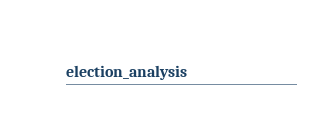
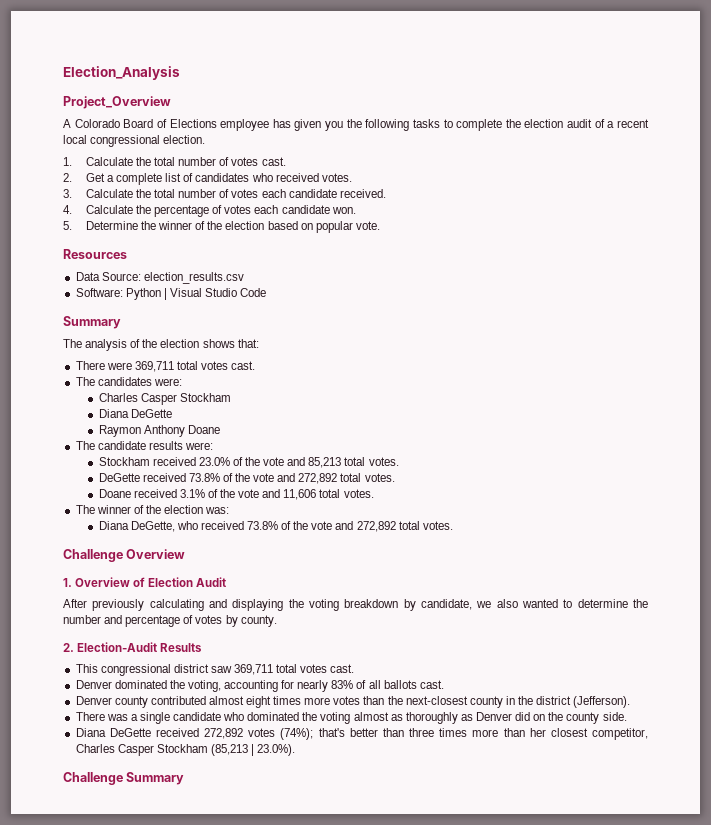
- election_analysis
+ Election_Analysis
+ Project_Overview
+ A Colorado Board of Elections employee has given you the following tasks to complete the election audit of a recent local congressional election.
+ 1. Calculate the total number of votes cast.
+ 2. Get a complete list of candidates who received votes.
+ 3. Calculate the total number of votes each candidate received.
+ 4. Calculate the percentage of votes each candidate won.
+ 5. Determine the winner of the election based on popular vote.
+ Resources
+ Data Source: election_results.csv
+ Software: Python | Visual Studio Code
+ Summary
+ The analysis of the election shows that:
+ There were 369,711 total votes cast.
+ The candidates were:
+ Charles Casper Stockham
+ Diana DeGette
+ Raymon Anthony Doane
+ The candidate results were:
+ Stockham received 23.0% of the vote and 85,213 total votes.
+ DeGette received 73.8% of the vote and 272,892 total votes.
+ Doane received 3.1% of the vote and 11,606 total votes.
+ The winner of the election was:
+ Diana DeGette, who received 73.8% of the vote and 272,892 total votes.
+ Challenge Overview
+ 1. Overview of Election Audit
+ After previously calculating and displaying the voting breakdown by candidate, we also wanted to determine the number and percentage of votes by county.
+ 2. Election-Audit Results
+ This congressional district saw 369,711 total votes cast.
+ Denver dominated the voting, accounting for nearly 83% of all ballots cast.
+ Denver county contributed almost eight times more votes than the next-closest county in the district (Jefferson).
+ There was a single candidate who dominated the voting almost as thoroughly as Denver did on the county side.
+ Diana DeGette received 272,892 votes (74%); that's better than three times more than her closest competitor, Charles Casper Stockham (85,213 | 23.0%).
+ Challenge Summary

